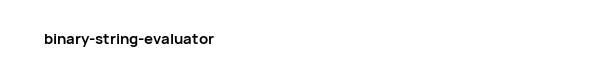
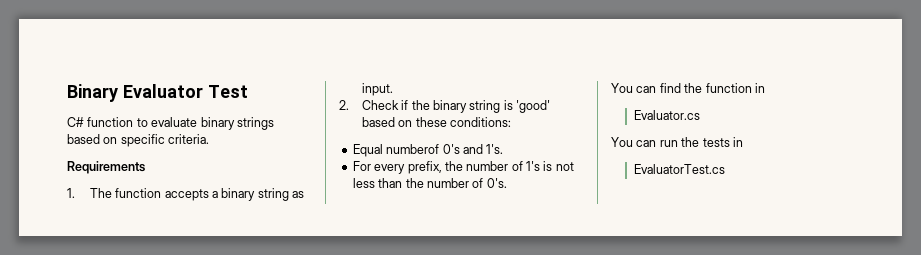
- binary-string-evaluator
+ Binary Evaluator Test
+ C# function to evaluate binary strings based on specific criteria.
+ Requirements
+ 1. The function accepts a binary string as input.
+ 2. Check if the binary string is 'good' based on these conditions:
+ Equal numberof 0's and 1's.
+ For every prefix, the number of 1's is not less than the number of 0's.
+ You can find the function in
+ Evaluator.cs
+ You can run the tests in
+ EvaluatorTest.cs

